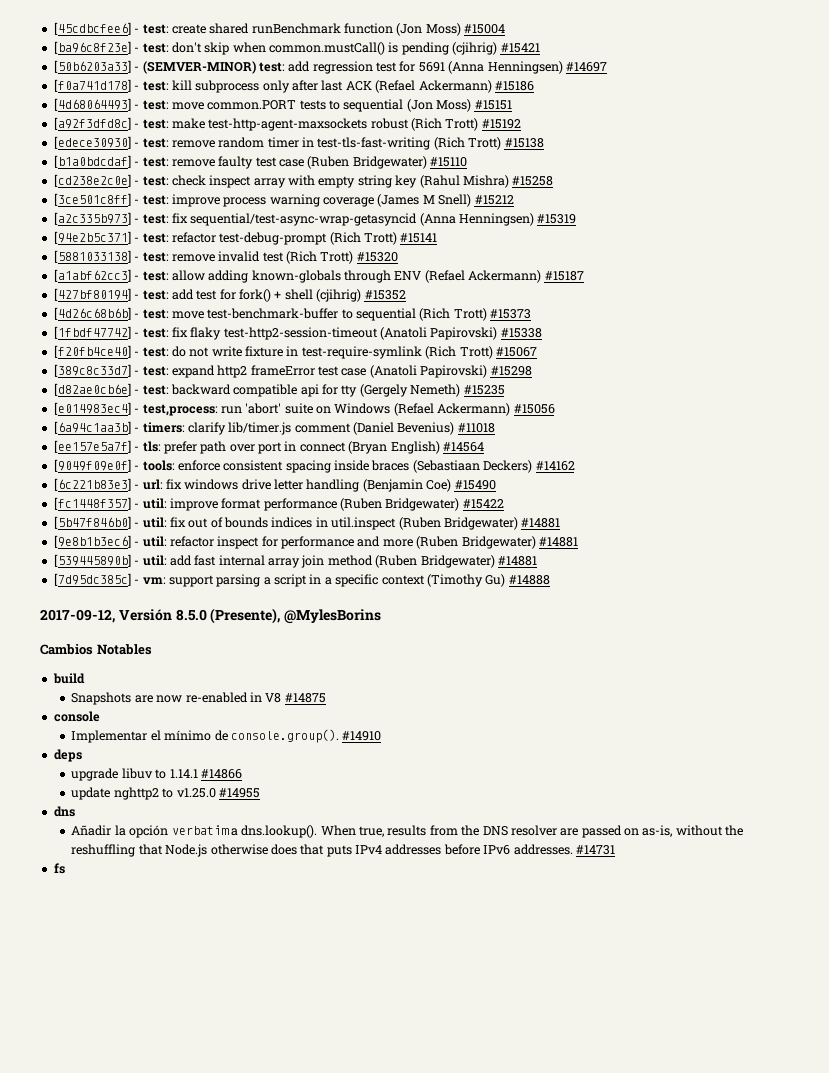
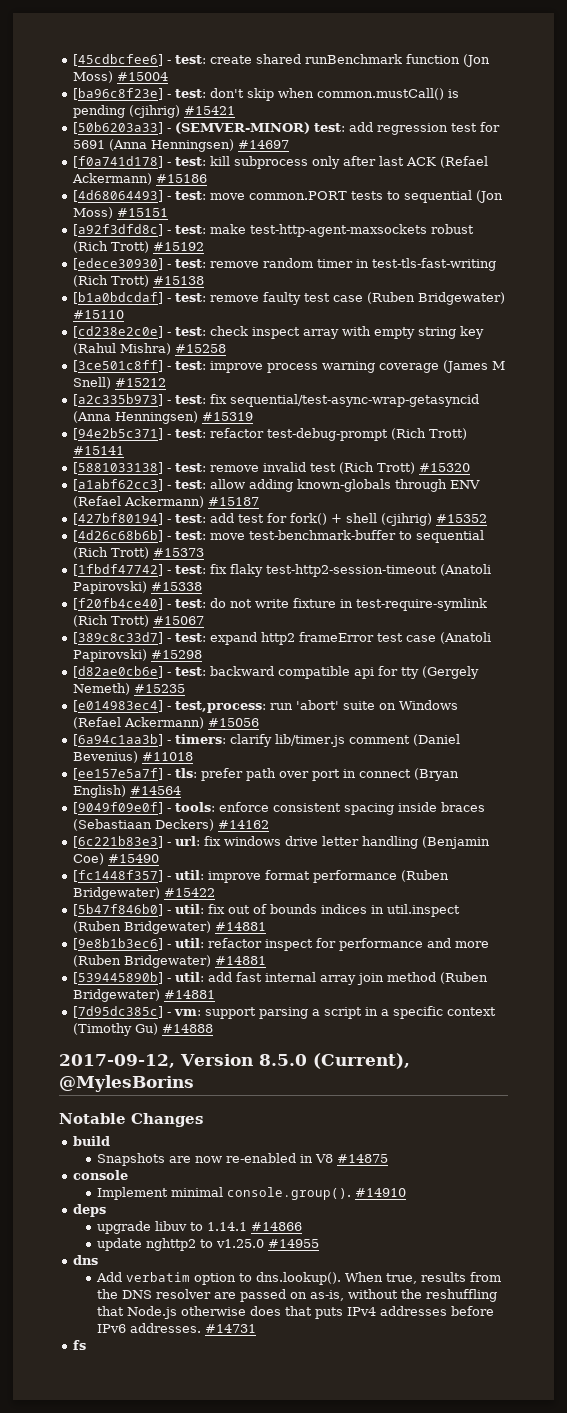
- 2017-09-12, Versión 8.5.0 (Presente), @MylesBorins
+ 2017-09-12, Version 8.5.0 (Current), @MylesBorins
- Cambios Notables
+ Notable Changes
- Implementar el mínimo de console.group(). #14910
+ Implement minimal console.group(). #14910
- Añadir la opción verbatim a dns.lookup(). When true, results from the DNS resolver are passed on as-is, without the reshuffling that Node.js otherwise does that puts IPv4 addresses before IPv6 addresses.
+ Add verbatim option to dns.lookup(). When true, results from the DNS resolver are passed on as-is, without the reshuffling that Node.js otherwise does that puts IPv4 addresses before IPv6 addresses.

